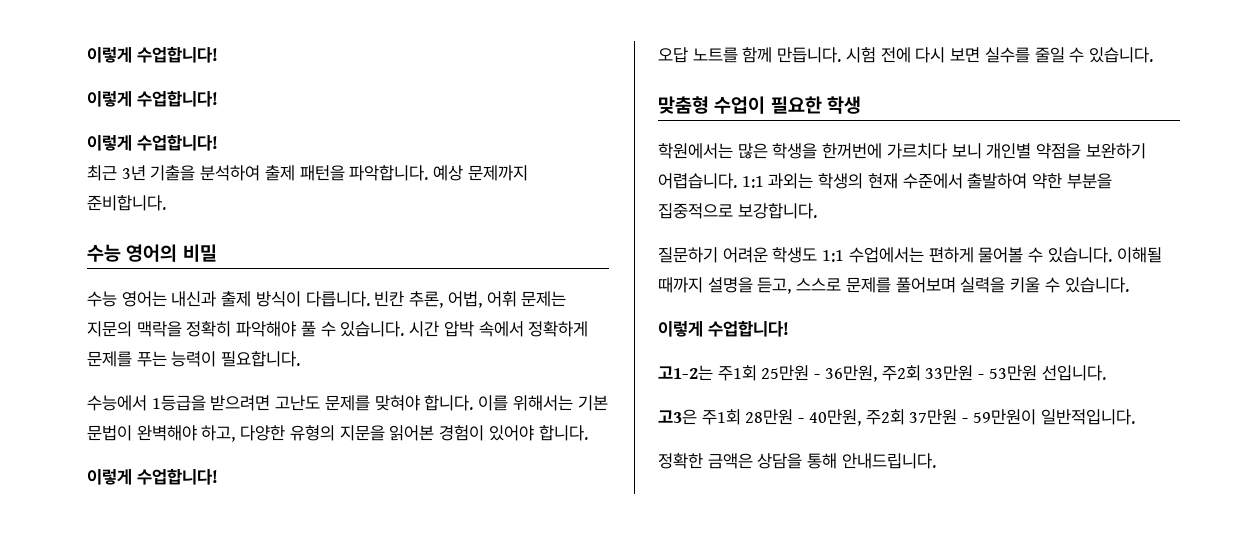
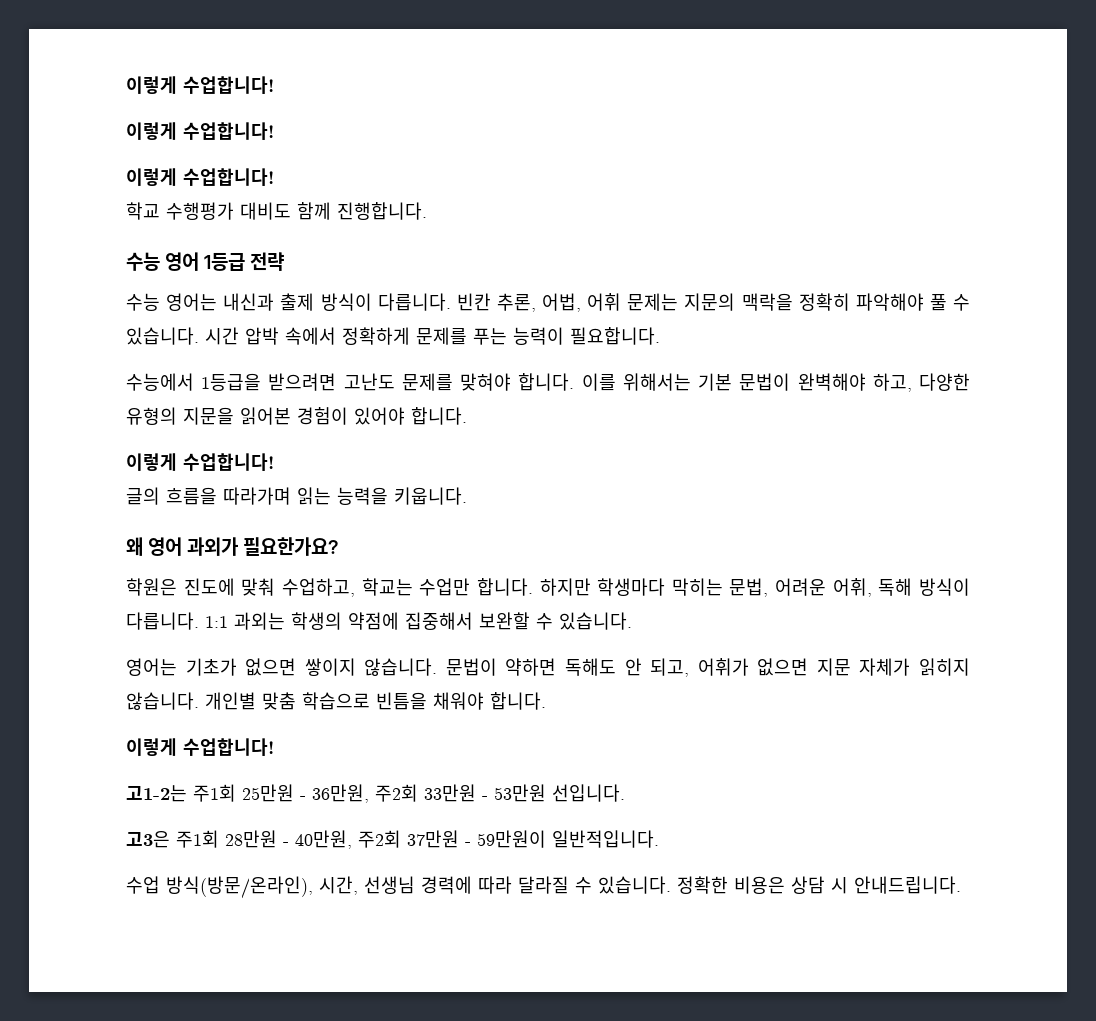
- 최근 3년 기출을 분석하여 출제 패턴을 파악합니다. 예상 문제까지 준비합니다.
- 수능 영어의 비밀
+ 학교 수행평가 대비도 함께 진행합니다.
+ 수능 영어 1등급 전략
- 오답 노트를 함께 만듭니다. 시험 전에 다시 보면 실수를 줄일 수 있습니다.
- 맞춤형 수업이 필요한 학생
- 학원에서는 많은 학생을 한꺼번에 가르치다 보니 개인별 약점을 보완하기 어렵습니다. 1:1 과외는 학생의 현재 수준에서 출발하여 약한 부분을 집중적으로 보강합니다.
- 질문하기 어려운 학생도 1:1 수업에서는 편하게 물어볼 수 있습니다. 이해될 때까지 설명을 듣고, 스스로 문제를 풀어보며 실력을 키울 수 있습니다.
+ 글의 흐름을 따라가며 읽는 능력을 키웁니다.
+ 왜 영어 과외가 필요한가요?
+ 학원은 진도에 맞춰 수업하고, 학교는 수업만 합니다. 하지만 학생마다 막히는 문법, 어려운 어휘, 독해 방식이 다릅니다. 1:1 과외는 학생의 약점에 집중해서 보완할 수 있습니다.
+ 영어는 기초가 없으면 쌓이지 않습니다. 문법이 약하면 독해도 안 되고, 어휘가 없으면 지문 자체가 읽히지 않습니다. 개인별 맞춤 학습으로 빈틈을 채워야 합니다.
- 정확한 금액은 상담을 통해 안내드립니다.
+ 수업 방식(방문/온라인), 시간, 선생님 경력에 따라 달라질 수 있습니다. 정확한 비용은 상담 시 안내드립니다.

